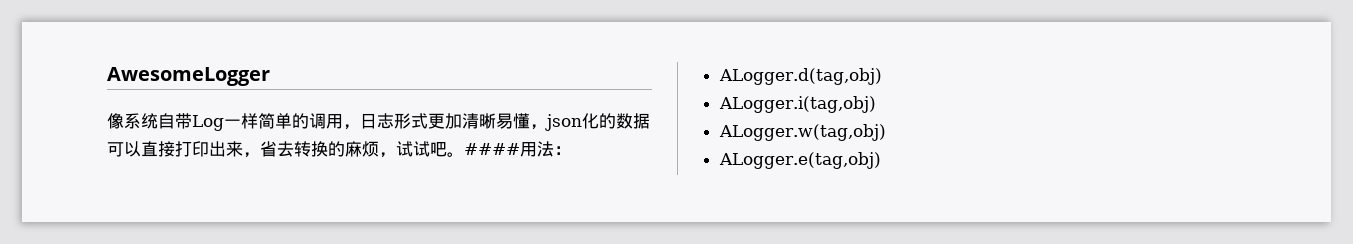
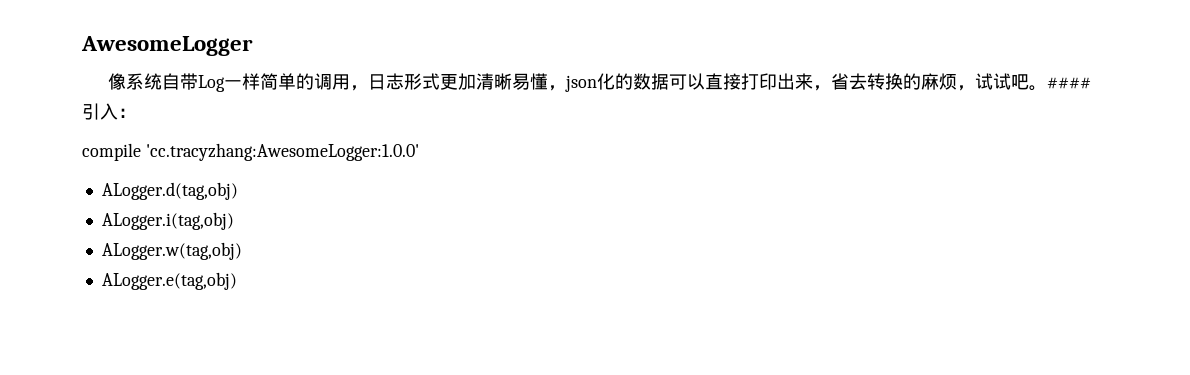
- ####用法：
+ ####引入：
+ compile 'cc.tracyzhang:AwesomeLogger:1.0.0'

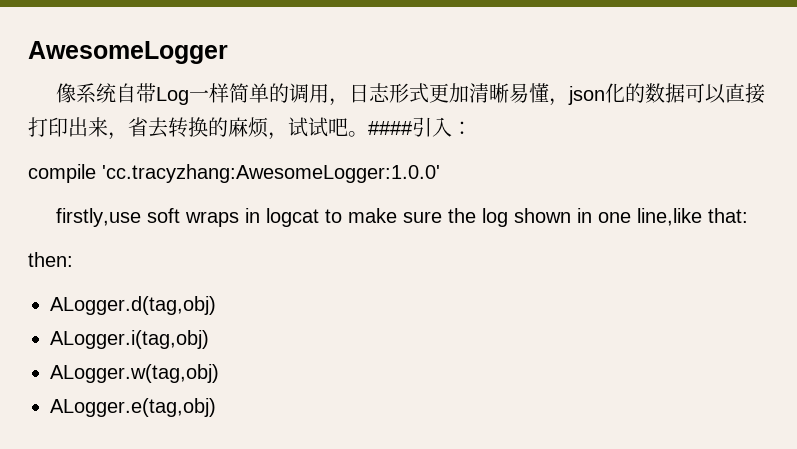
+ firstly,use soft wraps in logcat to make sure the log shown in one line,like that:
+ then:

